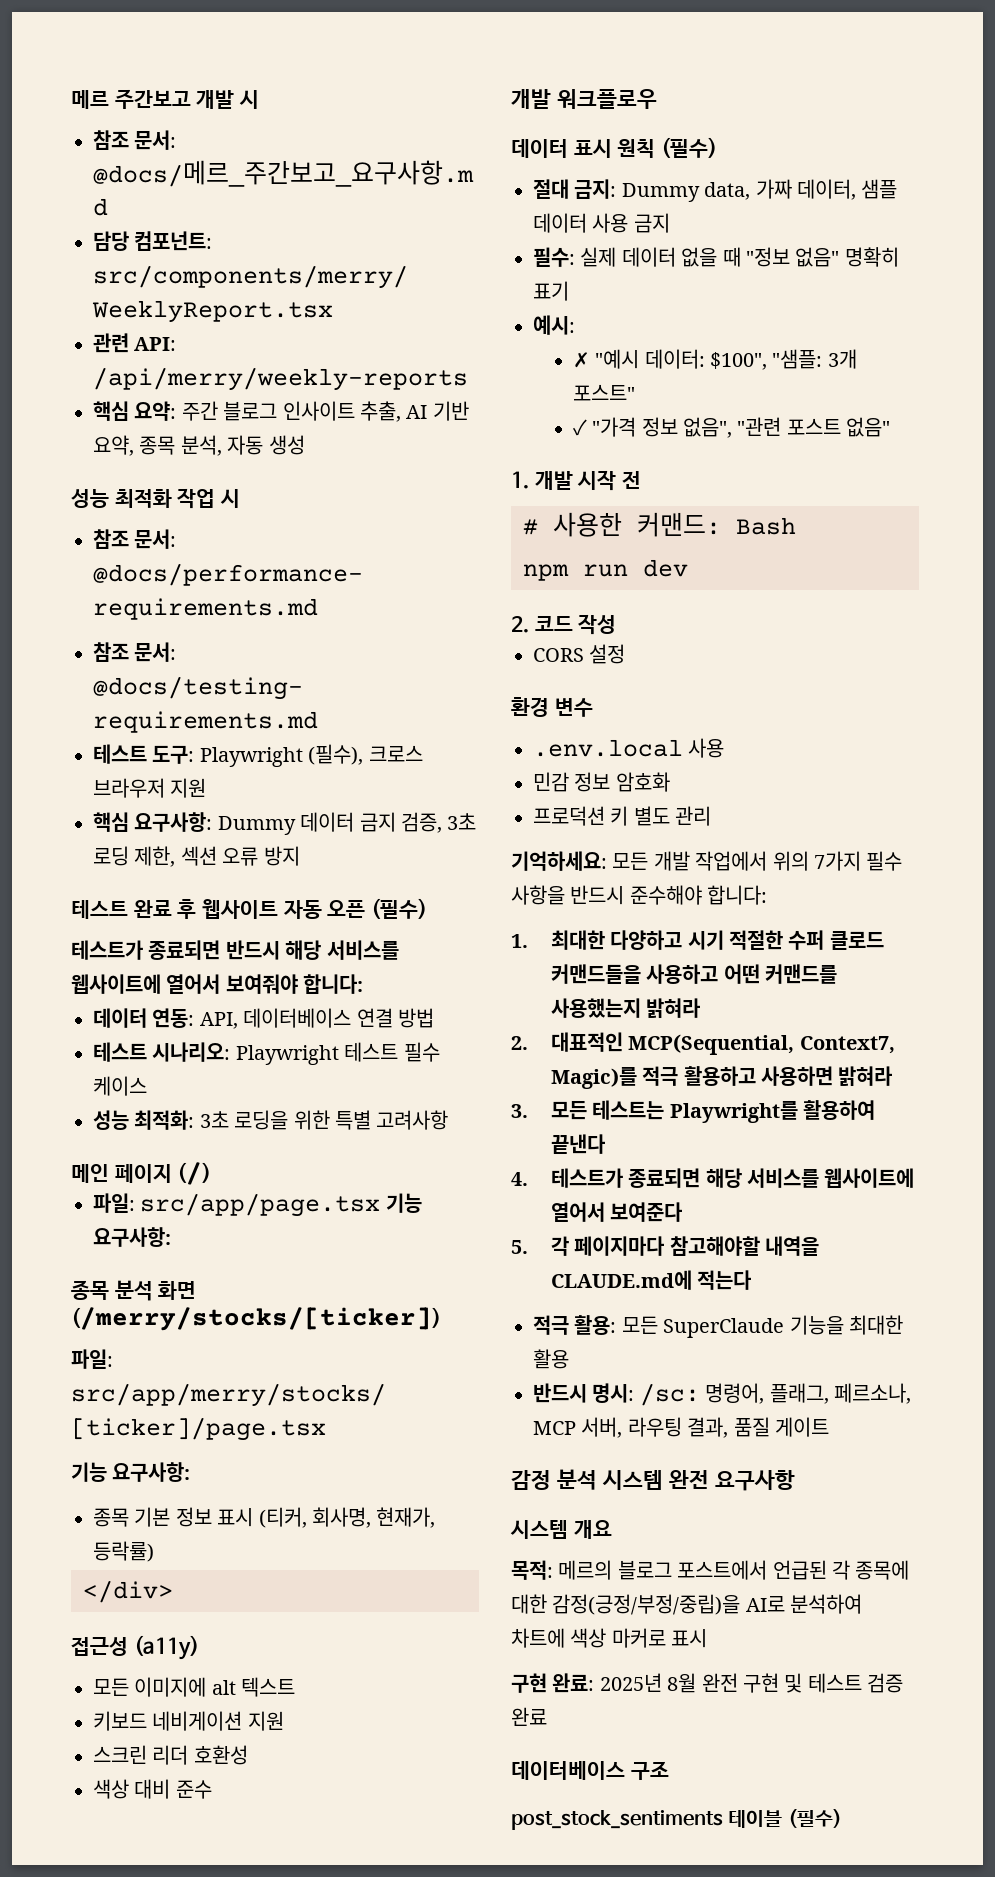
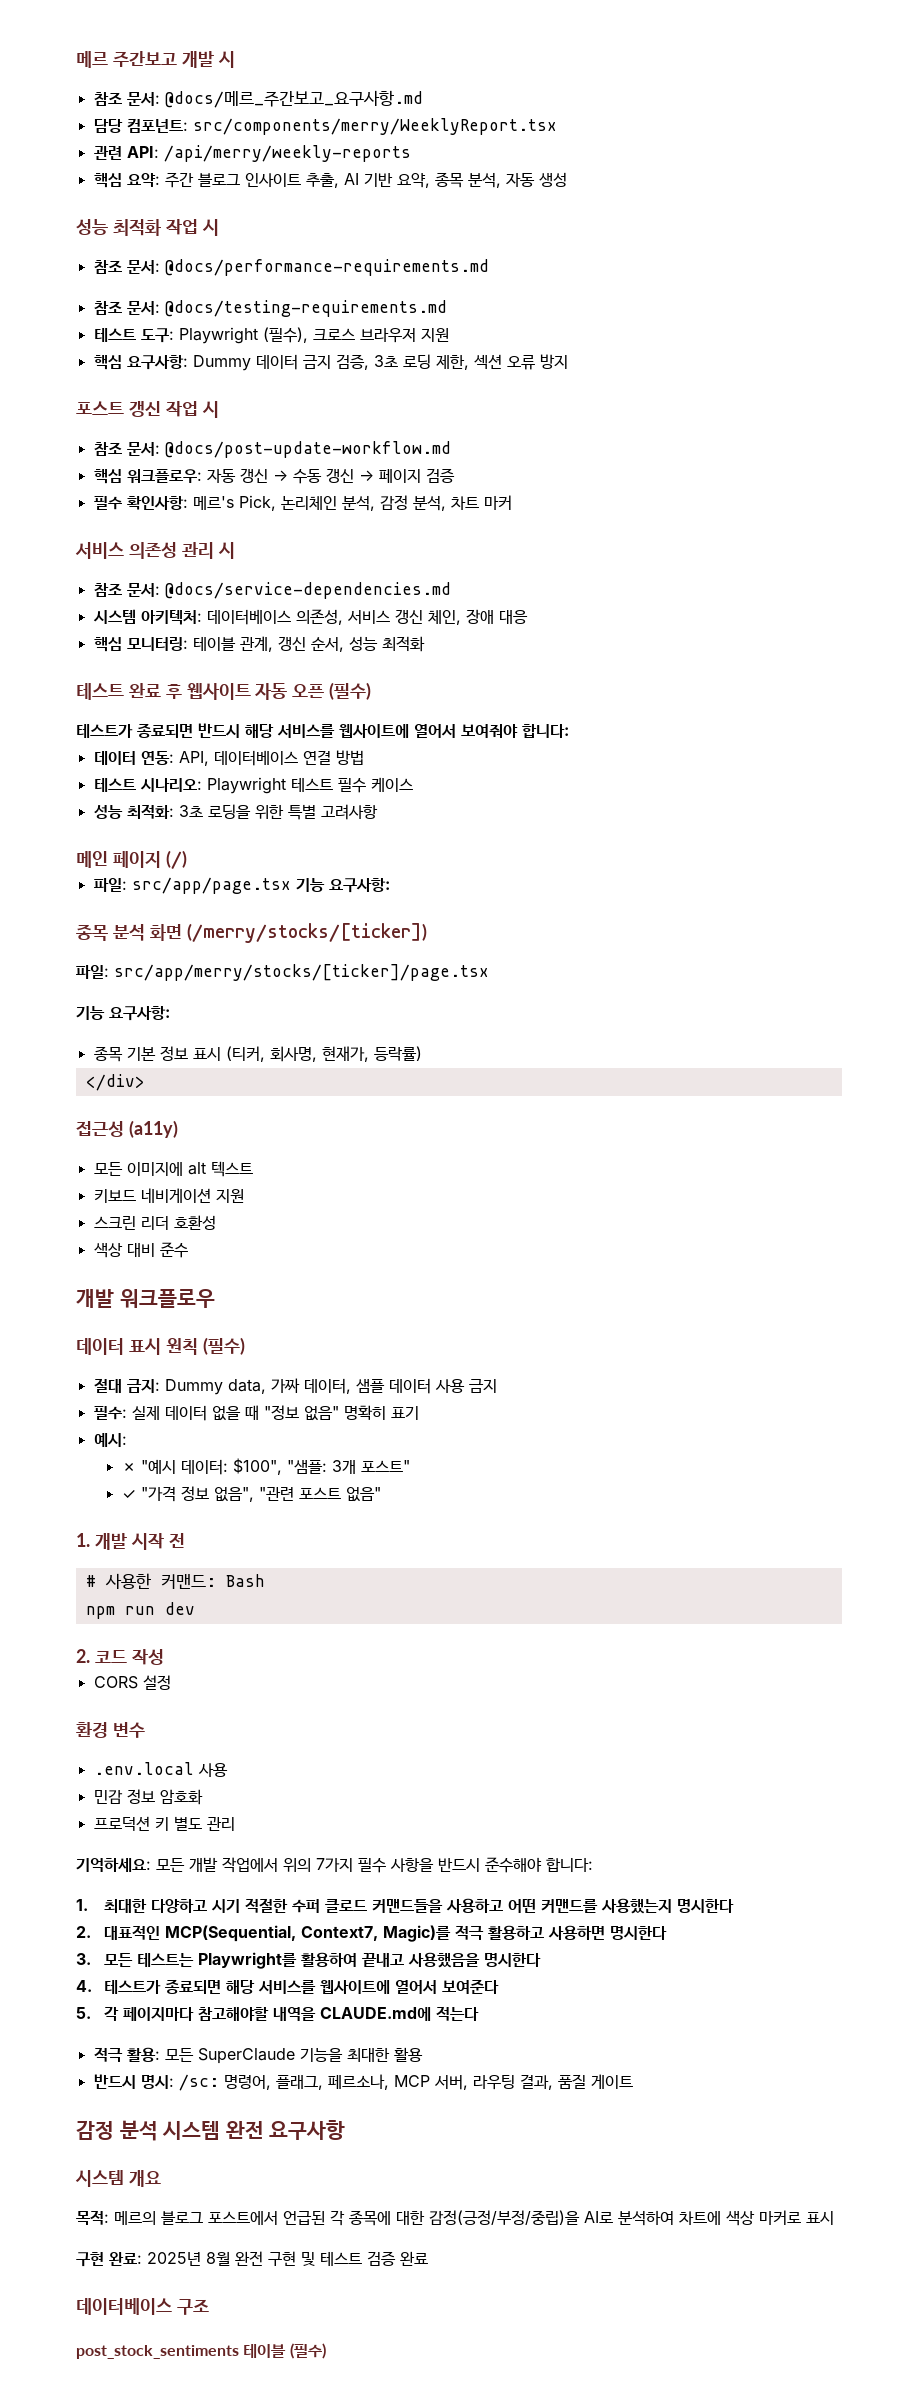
+ 포스트 갱신 작업 시
+ 참조 문서: @docs/post-update-workflow.md
+ 핵심 워크플로우: 자동 갱신 → 수동 갱신 → 페이지 검증
+ 필수 확인사항: 메르's Pick, 논리체인 분석, 감정 분석, 차트 마커
+ 서비스 의존성 관리 시
+ 참조 문서: @docs/service-dependencies.md
+ 시스템 아키텍처: 데이터베이스 의존성, 서비스 갱신 체인, 장애 대응
+ 핵심 모니터링: 테이블 관계, 갱신 순서, 성능 최적화
- 1. 최대한 다양하고 시기 적절한 수퍼 클로드 커맨드들을 사용하고 어떤 커맨드를 사용했는지 밝혀라
+ 1. 최대한 다양하고 시기 적절한 수퍼 클로드 커맨드들을 사용하고 어떤 커맨드를 사용했는지 명시한다
- 2. 대표적인 MCP(Sequential, Context7, Magic)를 적극 활용하고 사용하면 밝혀라
+ 2. 대표적인 MCP(Sequential, Context7, Magic)를 적극 활용하고 사용하면 명시한다
- 3. 모든 테스트는 Playwright를 활용하여 끝낸다
+ 3. 모든 테스트는 Playwright를 활용하여 끝내고 사용했음을 명시한다

